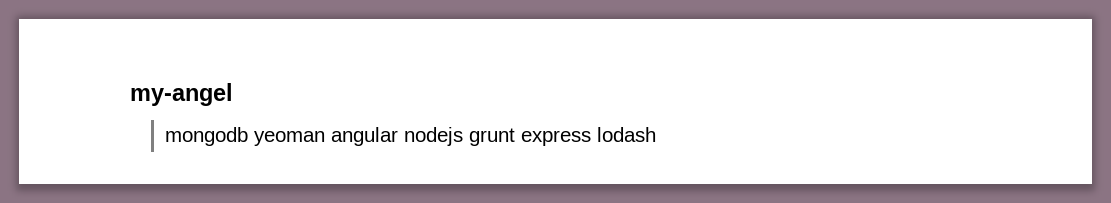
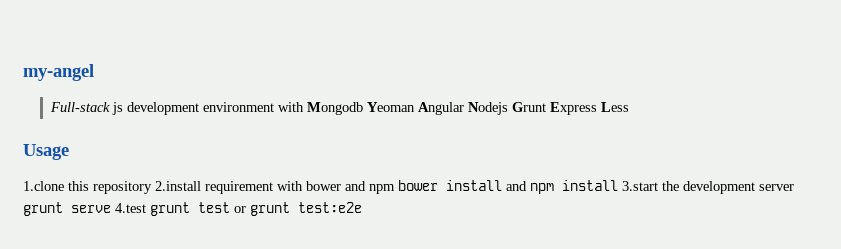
- mongodb yeoman angular nodejs grunt express lodash
+ Full-stack js development environment with Mongodb Yeoman Angular Nodejs Grunt Express Less
+ Usage
+ 1.clone this repository 2.install requirement with bower and npm bower install and npm install 3.start the development server grunt serve 4.test grunt test or grunt test:e2e

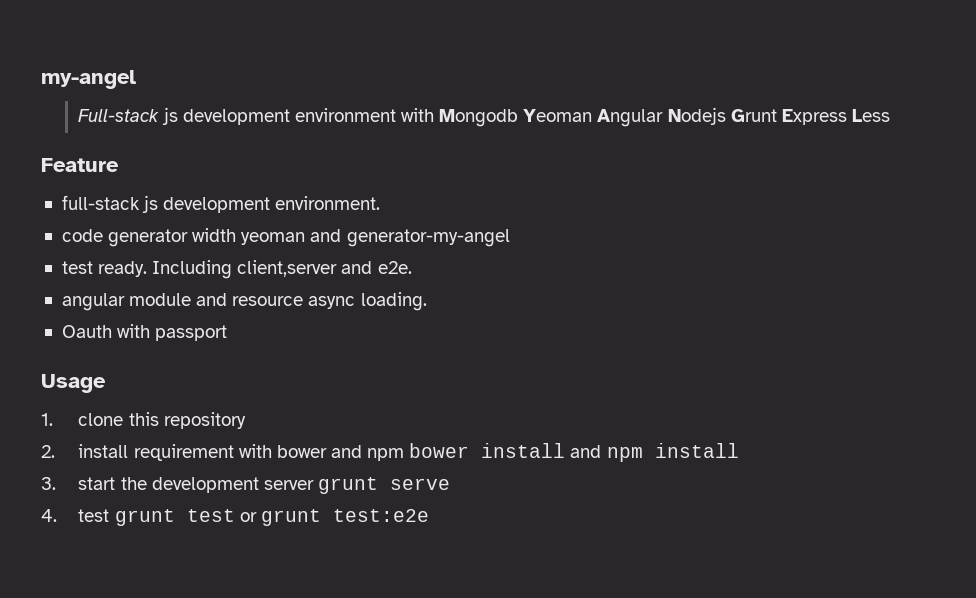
+ Feature
+ full-stack js development environment.
+ code generator width yeoman and generator-my-angel
+ test ready. Including client,server and e2e.
+ angular module and resource async loading.
+ Oauth with passport
- 1.clone this repository 2.install requirement with bower and npm bower install and npm install 3.start the development server grunt serve 4.test grunt test or grunt test:e2e
+ 1. clone this repository
+ 2. install requirement with bower and npm bower install and npm install
+ 3. start the development server grunt serve
+ 4. test grunt test or grunt test:e2e

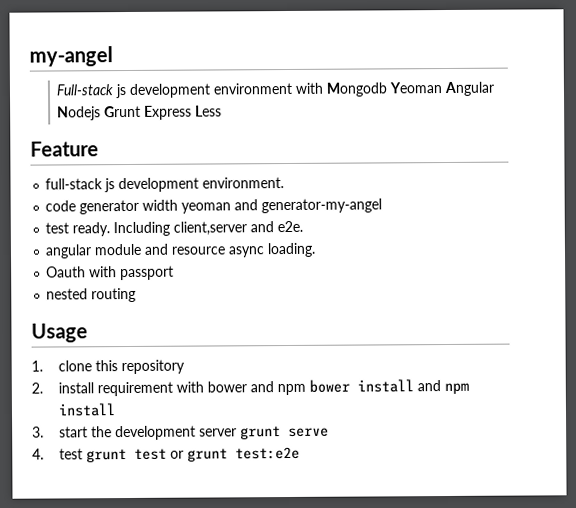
+ nested routing

